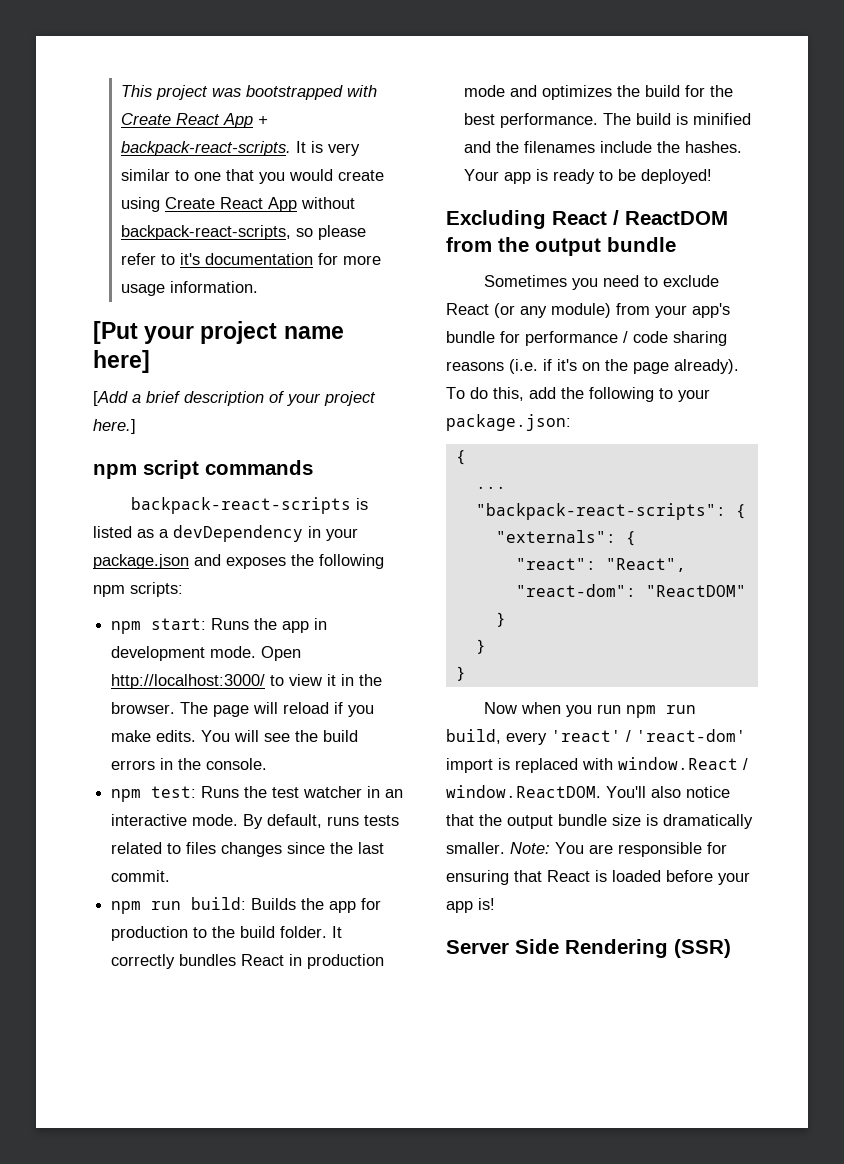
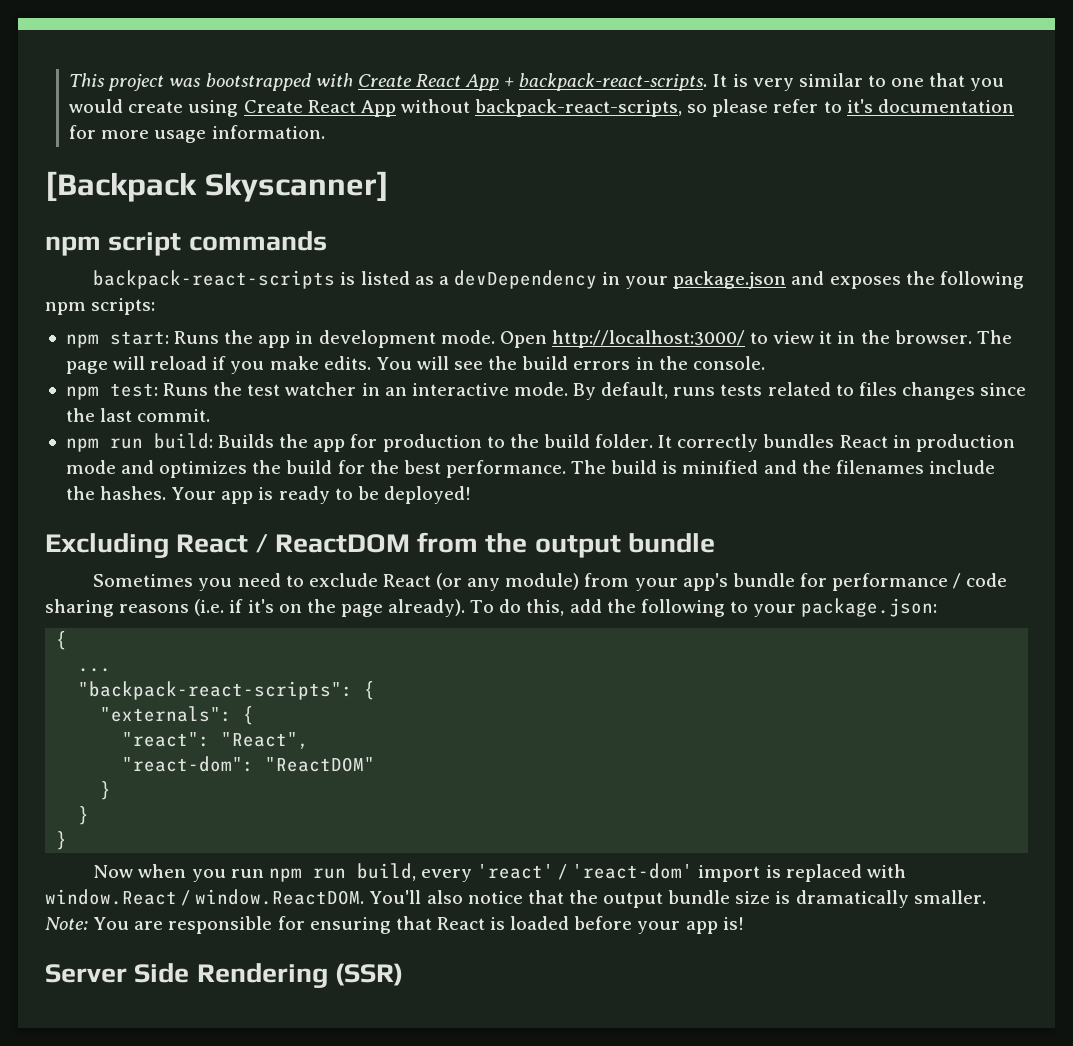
- [Put your project name here]
- [Add a brief description of your project here.]
+ [Backpack Skyscanner]

